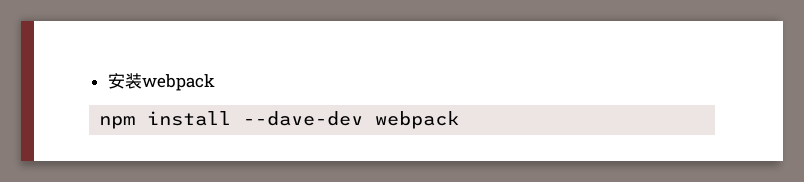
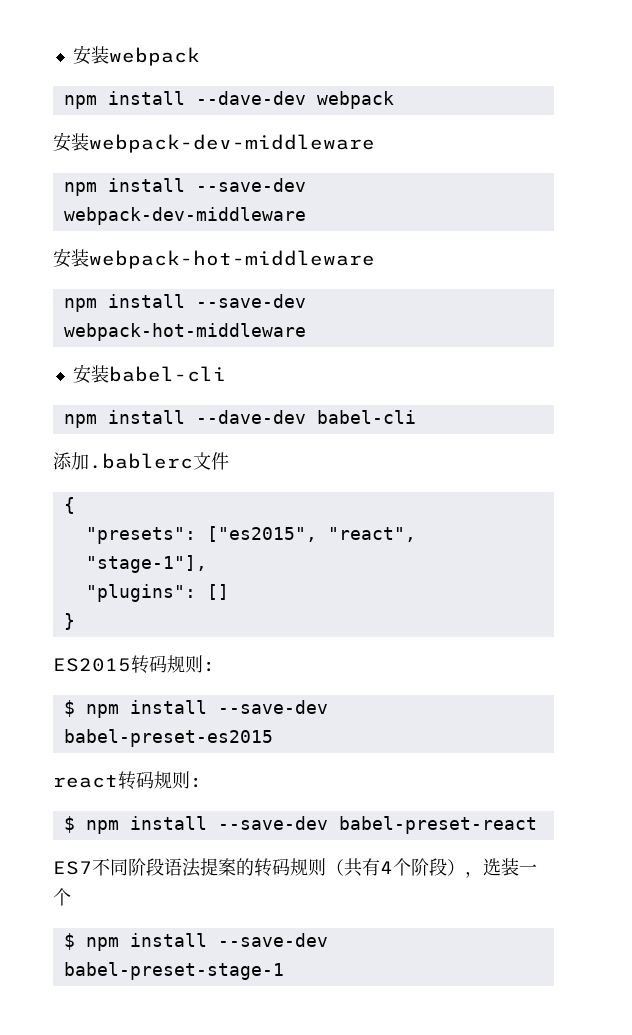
+ 安装webpack-dev-middleware
+ npm install --save-dev webpack-dev-middleware
+ 安装webpack-hot-middleware
+ npm install --save-dev webpack-hot-middleware
+ 安装babel-cli
+ npm install --dave-dev babel-cli
+ 添加.bablerc文件
+ {
+ "presets": ["es2015", "react", "stage-1"],
+ "plugins": []
+ }
+ ES2015转码规则:
+ $ npm install --save-dev babel-preset-es2015
+ react转码规则:
+ $ npm install --save-dev babel-preset-react
+ ES7不同阶段语法提案的转码规则（共有4个阶段），选装一个
+ $ npm install --save-dev babel-preset-stage-1

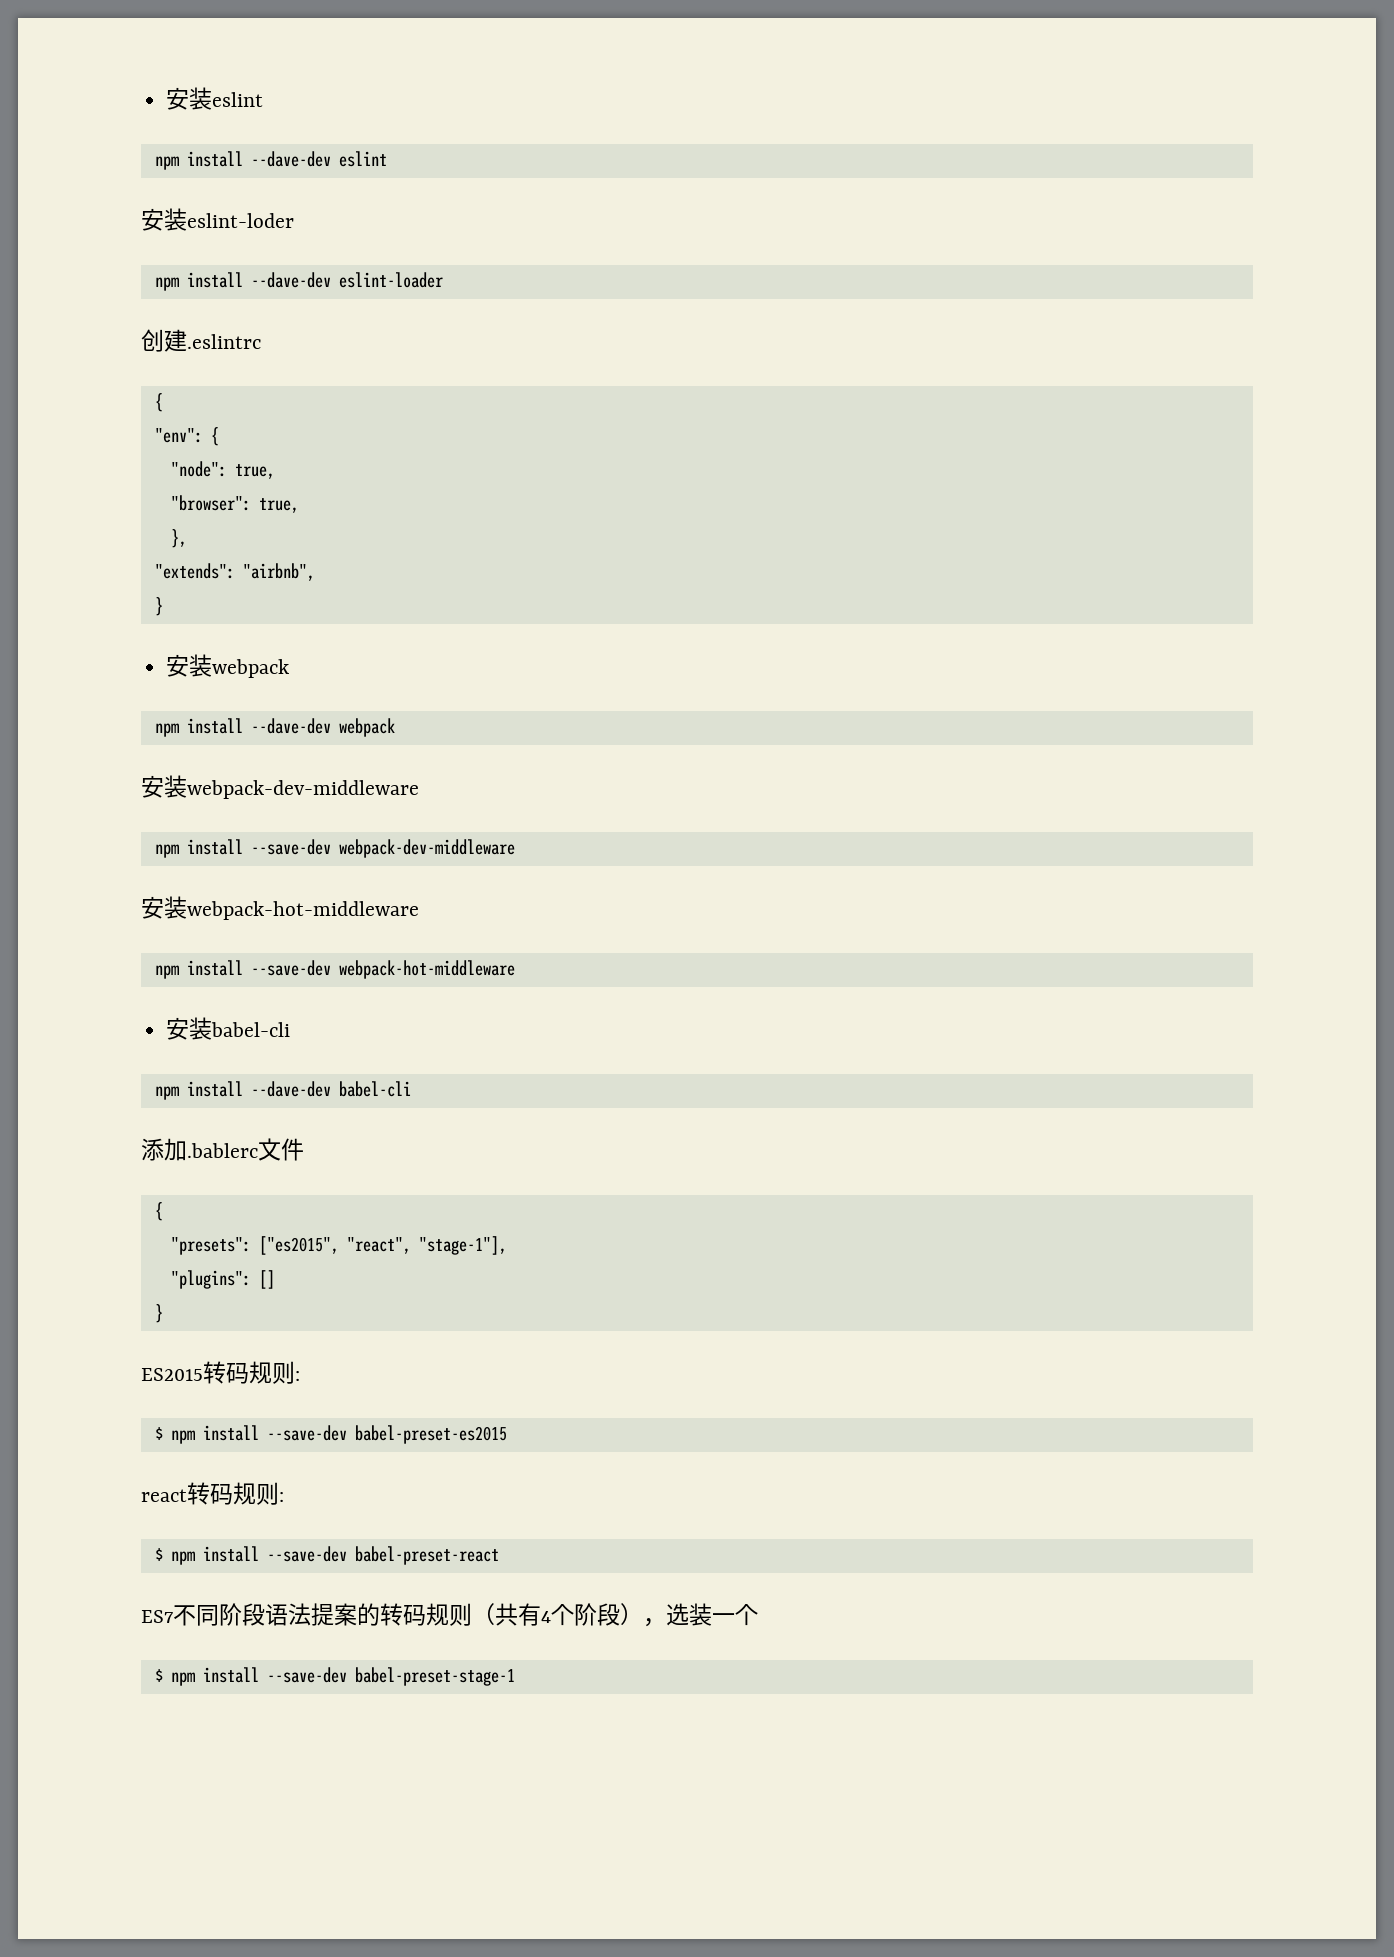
+ 安装eslint
+ npm install --dave-dev eslint
+ 安装eslint-loder
+ npm install --dave-dev eslint-loader
+ 创建.eslintrc
+ {
+ "env": {
+ "node": true,
+ "browser": true,
+ },
+ "extends": "airbnb",
+ }

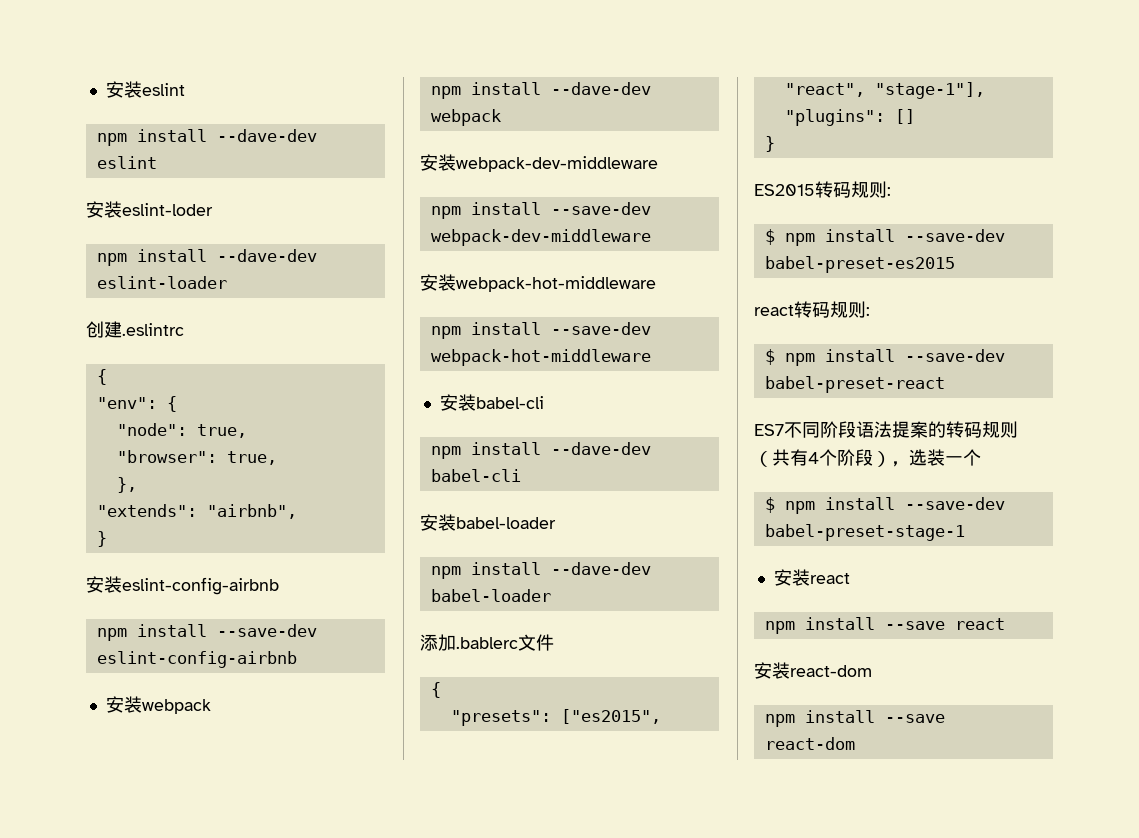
+ 安装eslint-config-airbnb
+ npm install --save-dev eslint-config-airbnb
+ 安装babel-loader
+ npm install --dave-dev babel-loader
+ 安装react
+ npm install --save react
+ 安装react-dom
+ npm install --save react-dom

